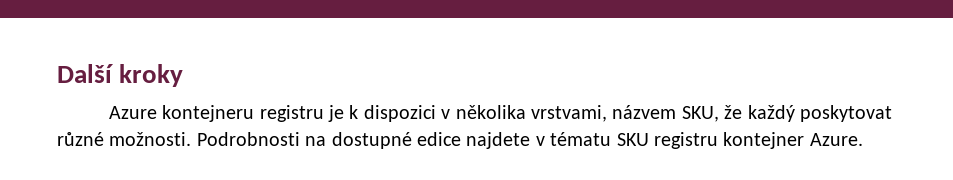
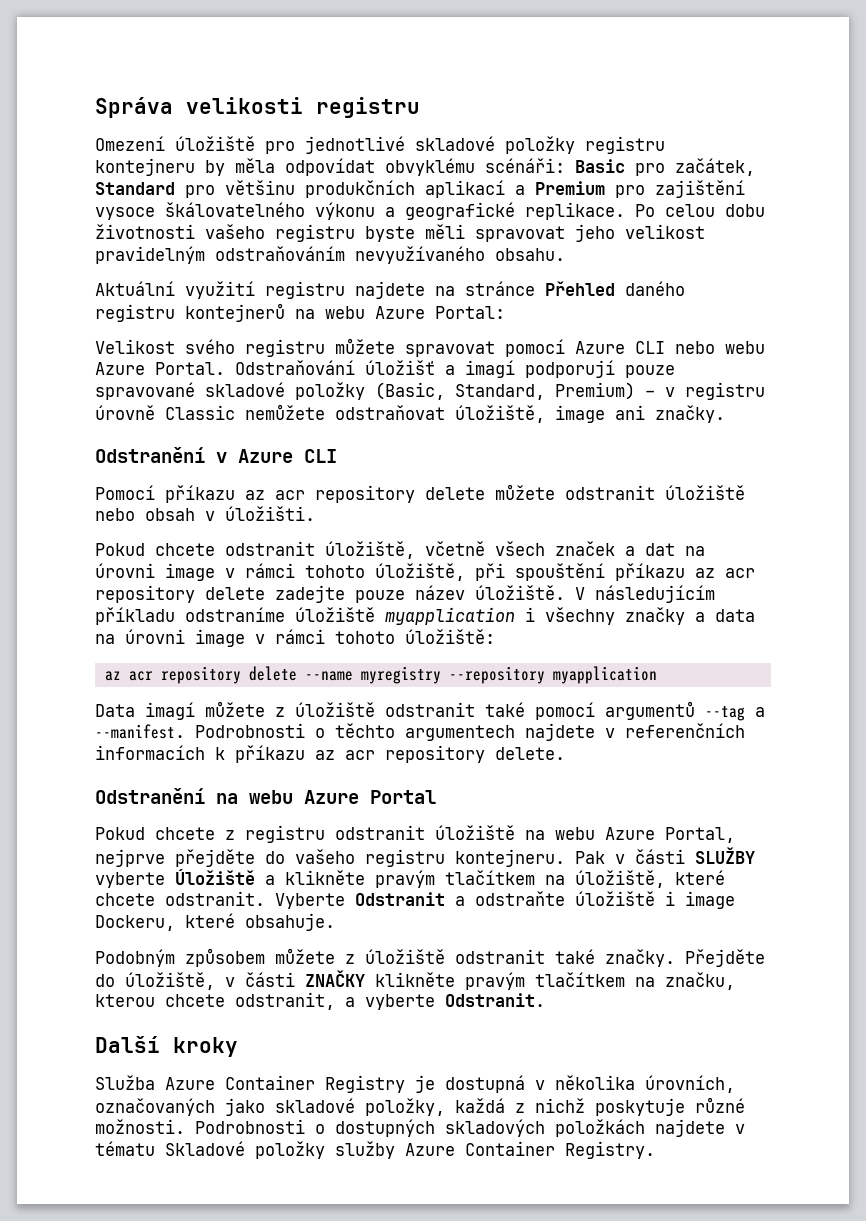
+ Správa velikosti registru
+ Omezení úložiště pro jednotlivé skladové položky registru kontejneru by měla odpovídat obvyklému scénáři: Basic pro začátek, Standard pro většinu produkčních aplikací a Premium pro zajištění vysoce škálovatelného výkonu a geografické replikace. Po celou dobu životnosti vašeho registru byste měli spravovat jeho velikost pravidelným odstraňováním nevyužívaného obsahu.
+ Aktuální využití registru najdete na stránce Přehled daného registru kontejnerů na webu Azure Portal:
+ Velikost svého registru můžete spravovat pomocí Azure CLI nebo webu Azure Portal. Odstraňování úložišť a imagí podporují pouze spravované skladové položky (Basic, Standard, Premium) – v registru úrovně Classic nemůžete odstraňovat úložiště, image ani značky.
+ Odstranění v Azure CLI
+ Pomocí příkazu az acr repository delete můžete odstranit úložiště nebo obsah v úložišti.
+ Pokud chcete odstranit úložiště, včetně všech značek a dat na úrovni image v rámci tohoto úložiště, při spouštění příkazu az acr repository delete zadejte pouze název úložiště. V následujícím příkladu odstraníme úložiště myapplication i všechny značky a data na úrovni image v rámci tohoto úložiště:
+ az acr repository delete --name myregistry --repository myapplication
+ Data imagí můžete z úložiště odstranit také pomocí argumentů --tag a --manifest. Podrobnosti o těchto argumentech najdete v referenčních informacích k příkazu az acr repository delete.
+ Odstranění na webu Azure Portal
+ Pokud chcete z registru odstranit úložiště na webu Azure Portal, nejprve přejděte do vašeho registru kontejneru. Pak v části SLUŽBY vyberte Úložiště a klikněte pravým tlačítkem na úložiště, které chcete odstranit. Vyberte Odstranit a odstraňte úložiště i image Dockeru, které obsahuje.
+ Podobným způsobem můžete z úložiště odstranit také značky. Přejděte do úložiště, v části ZNAČKY klikněte pravým tlačítkem na značku, kterou chcete odstranit, a vyberte Odstranit.
  Další kroky
- Azure kontejneru registru je k dispozici v několika vrstvami, názvem SKU, že každý poskytovat různé možnosti. Podrobnosti na dostupné edice najdete v tématu SKU registru kontejner Azure.
+ Služba Azure Container Registry je dostupná v několika úrovních, označovaných jako skladové položky, každá z nichž poskytuje různé možnosti. Podrobnosti o dostupných skladových položkách najdete v tématu Skladové položky služby Azure Container Registry.

